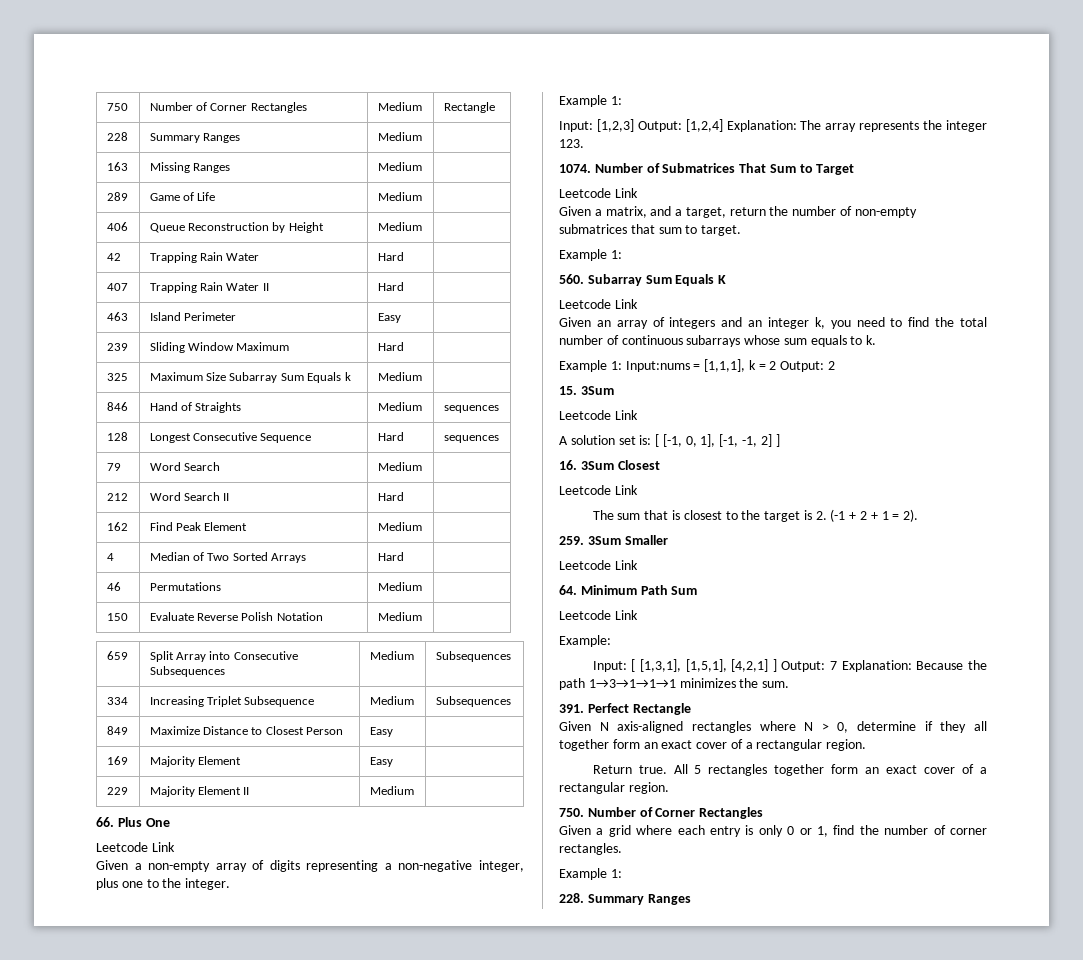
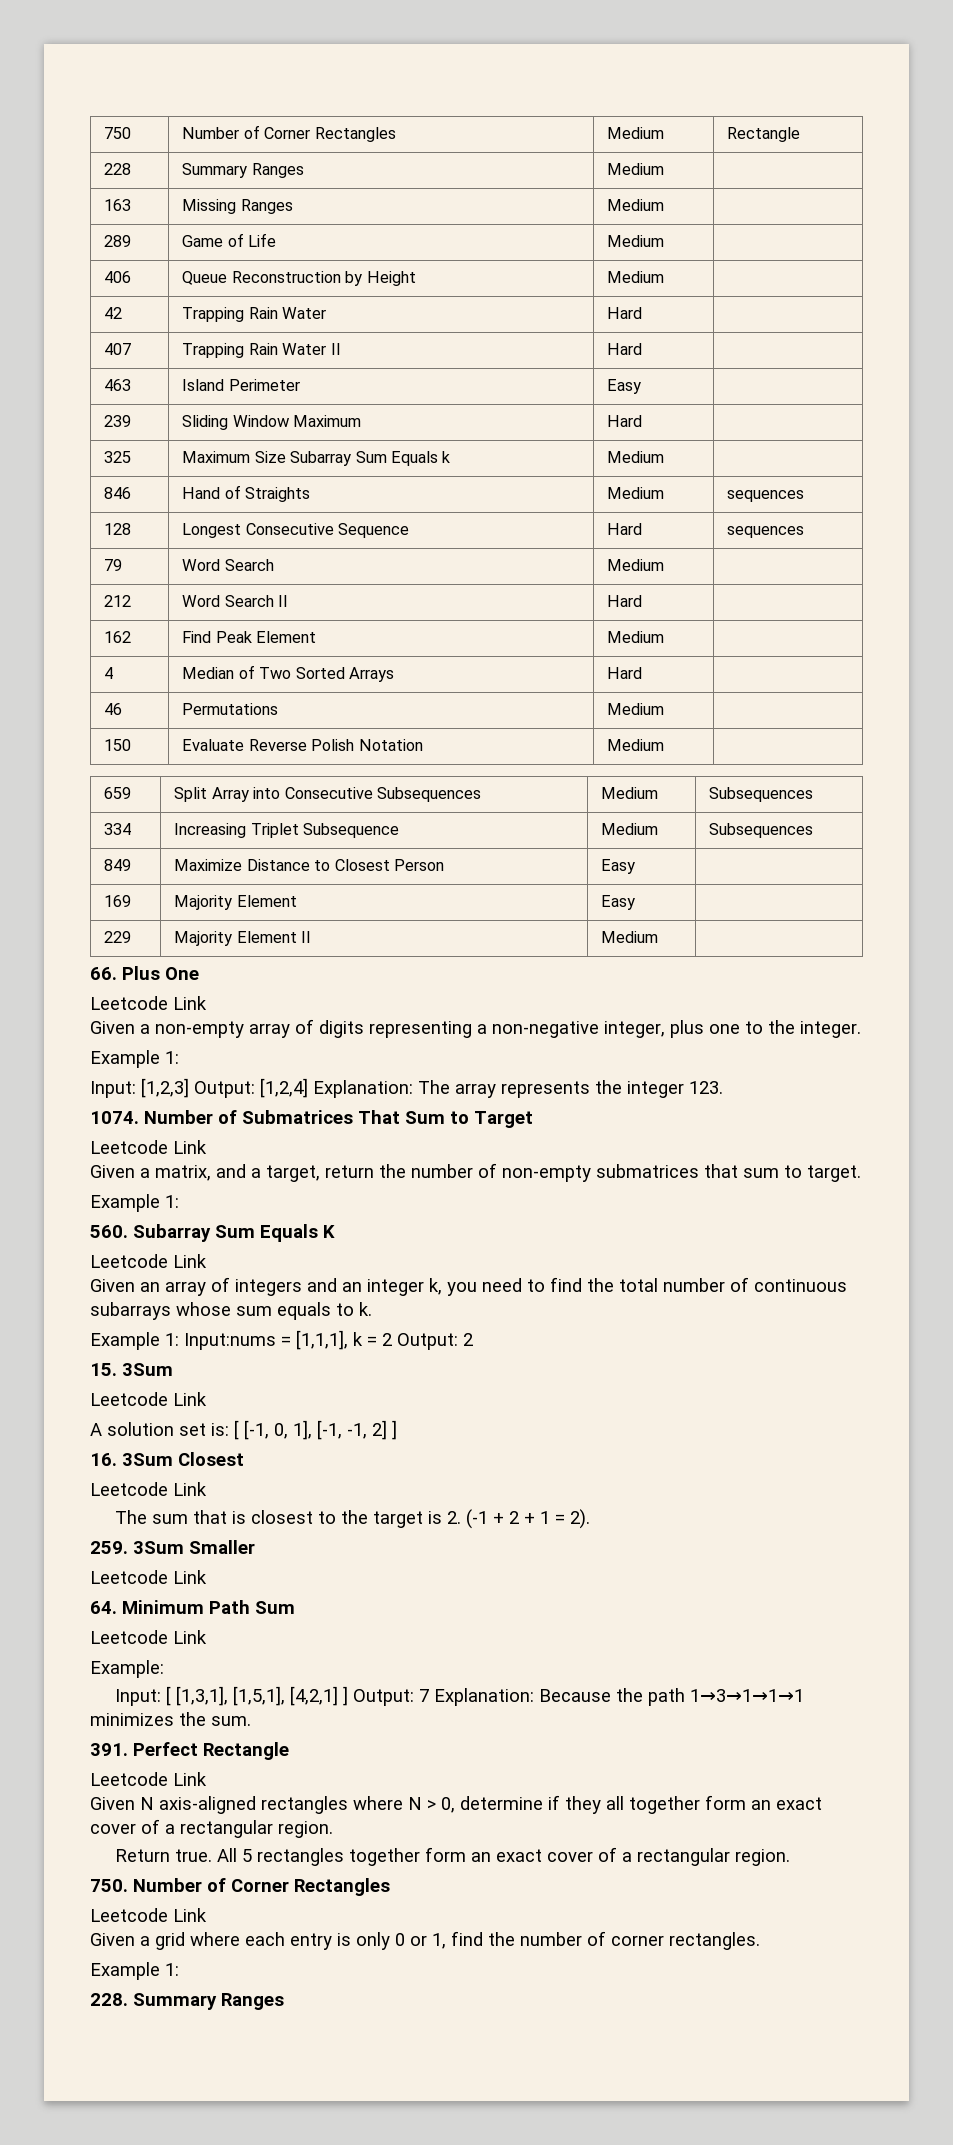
  391. Perfect Rectangle
+ Leetcode Link
  750. Number of Corner Rectangles
+ Leetcode Link

